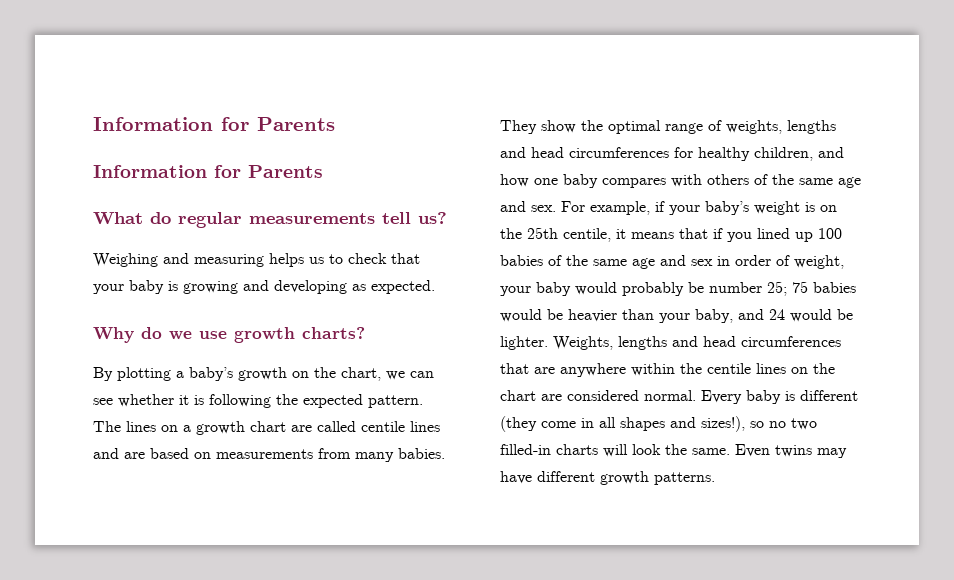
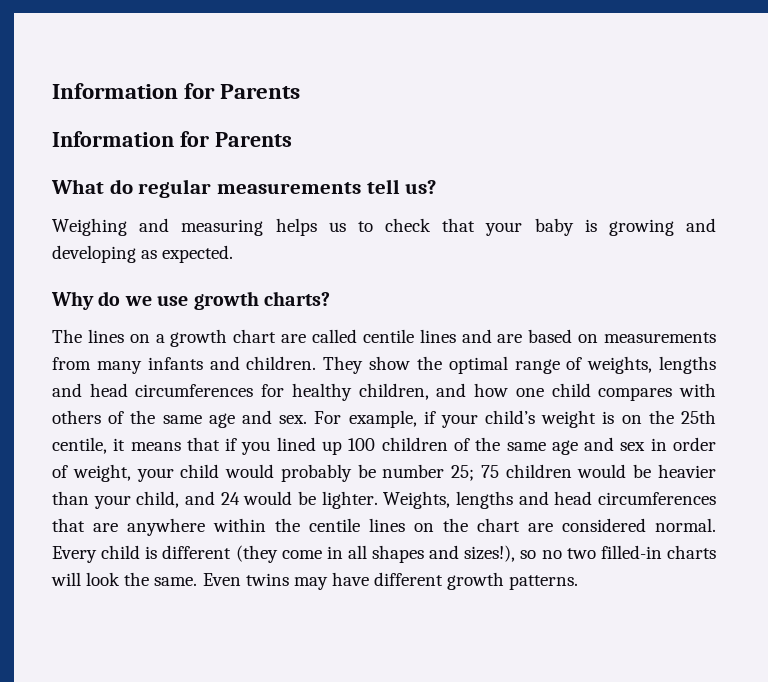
- By plotting a baby’s growth on the chart, we can see whether it is following the expected pattern. The lines on a growth chart are called centile lines and are based on measurements from many babies.
+ The lines on a growth chart are called centile lines and are based on measurements from many infants and children.
- They show the optimal range of weights, lengths and head circumferences for healthy children, and how one baby compares with others of the same age and sex.
+ They show the optimal range of weights, lengths and head circumferences for healthy children, and how one child compares with others of the same age and sex.
- For example, if your baby’s weight is on the 25th centile, it means that if you lined up 100 babies of the same age and sex in order of weight, your baby would probably be number 25; 75 babies would be heavier than your baby, and 24 would be lighter.
+ For example, if your child’s weight is on the 25th centile, it means that if you lined up 100 children of the same age and sex in order of weight, your child would probably be number 25; 75 children would be heavier than your child, and 24 would be lighter.
- Every baby is different (they come in all shapes and sizes!), so no two filled-in charts will look the same.
+ Every child is different (they come in all shapes and sizes!), so no two filled-in charts will look the same.

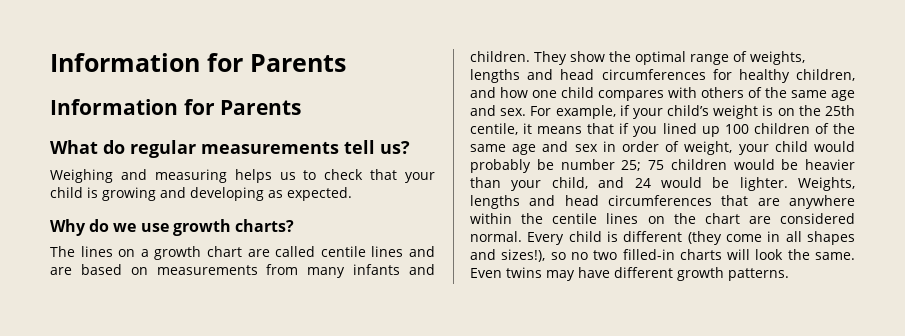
- Weighing and measuring helps us to check that your baby is growing and developing as expected.
+ Weighing and measuring helps us to check that your child is growing and developing as expected.

